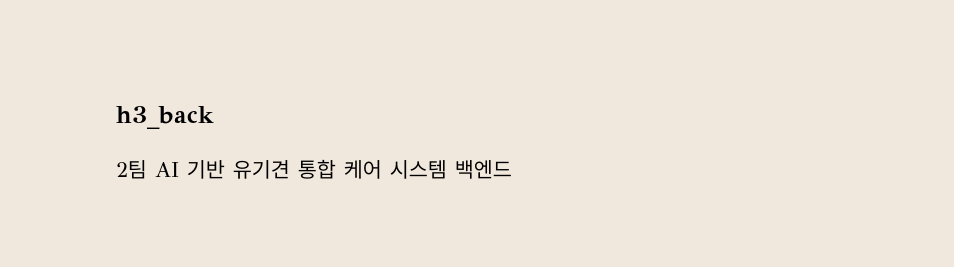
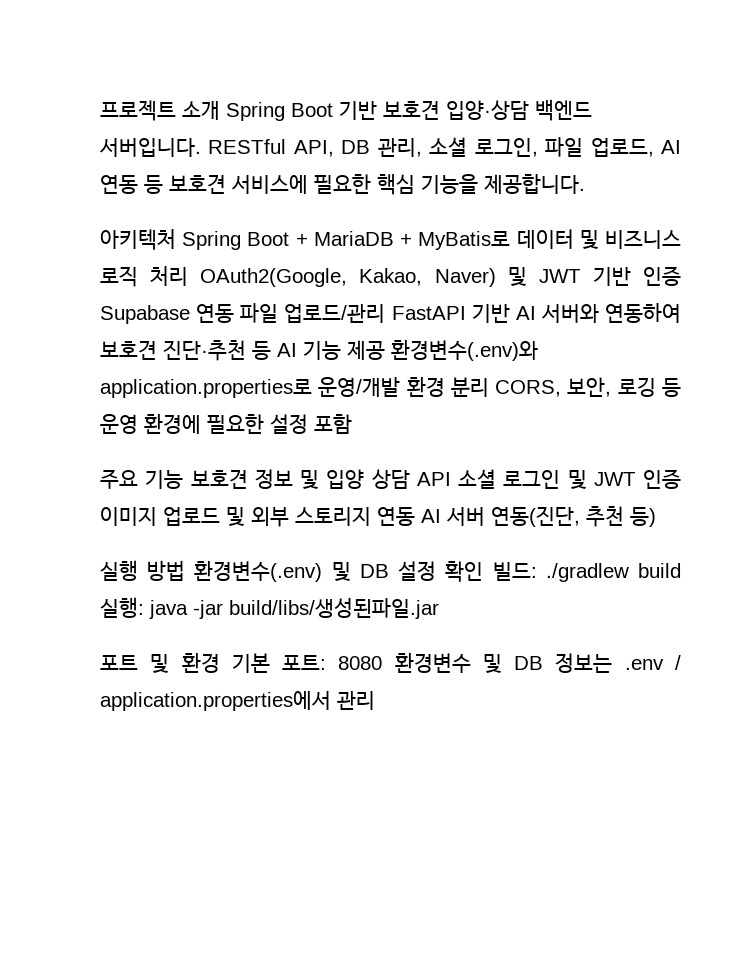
- h3_back
- 2팀 AI 기반 유기견 통합 케어 시스템 백엔드
+ 프로젝트 소개 Spring Boot 기반 보호견 입양·상담 백엔드 서버입니다. RESTful API, DB 관리, 소셜 로그인, 파일 업로드, AI 연동 등 보호견 서비스에 필요한 핵심 기능을 제공합니다.
+ 아키텍처 Spring Boot + MariaDB + MyBatis로 데이터 및 비즈니스 로직 처리 OAuth2(Google, Kakao, Naver) 및 JWT 기반 인증 Supabase 연동 파일 업로드/관리 FastAPI 기반 AI 서버와 연동하여 보호견 진단·추천 등 AI 기능 제공 환경변수(.env)와 application.properties로 운영/개발 환경 분리 CORS, 보안, 로깅 등 운영 환경에 필요한 설정 포함
+ 주요 기능 보호견 정보 및 입양 상담 API 소셜 로그인 및 JWT 인증 이미지 업로드 및 외부 스토리지 연동 AI 서버 연동(진단, 추천 등)
+ 실행 방법 환경변수(.env) 및 DB 설정 확인 빌드: ./gradlew build 실행: java -jar build/libs/생성된파일.jar
+ 포트 및 환경 기본 포트: 8080 환경변수 및 DB 정보는 .env / application.properties에서 관리

